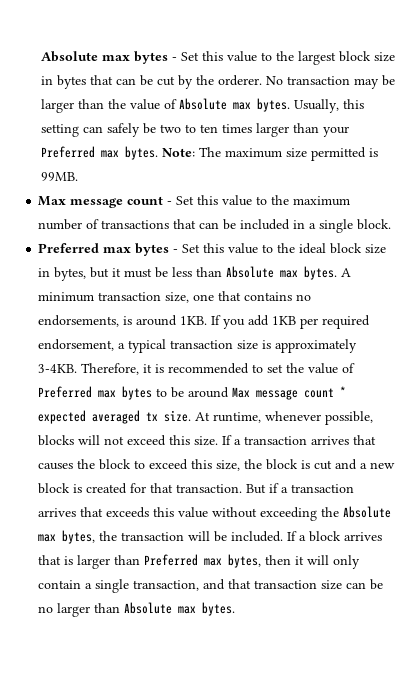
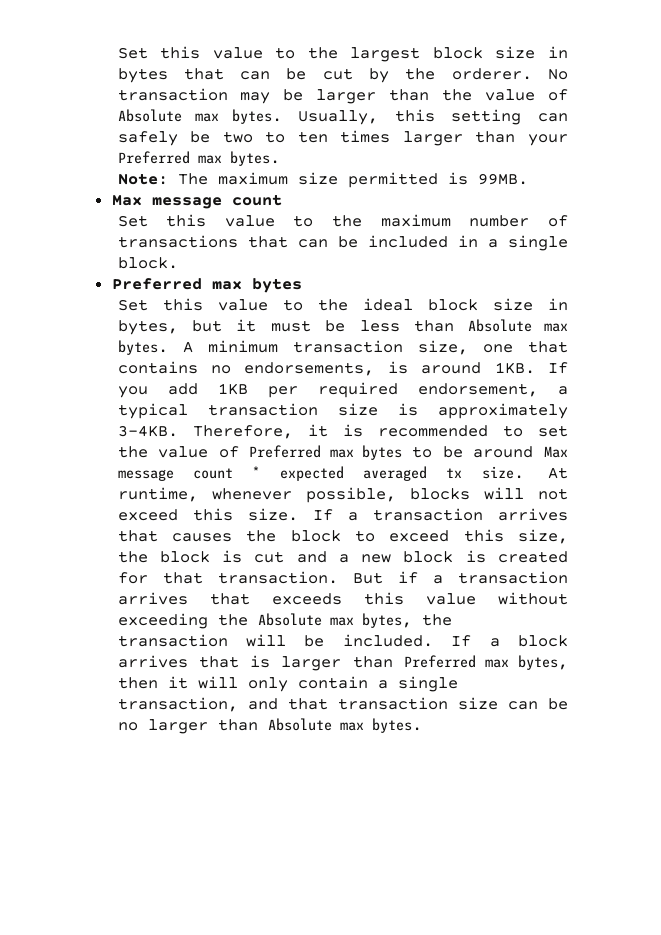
- Absolute max bytes - Set this value to the largest block size in bytes that can be cut by the orderer.
+ Set this value to the largest block size in bytes that can be cut by the orderer.
- Usually, this setting can safely be two to ten times larger than your Preferred max bytes. Note: The maximum size permitted is 99MB.
- Max message count - Set this value to the maximum number of transactions that can be included in a single block.
- Preferred max bytes - Set this value to the ideal block size in bytes, but it must be less than Absolute max bytes.
+ Usually, this setting can safely be two to ten times larger than your Preferred max bytes.
+ Note: The maximum size permitted is 99MB.
+ Max message count
+ Set this value to the maximum number of transactions that can be included in a single block.
+ Preferred max bytes
+ Set this value to the ideal block size in bytes, but it must be less than Absolute max bytes.

